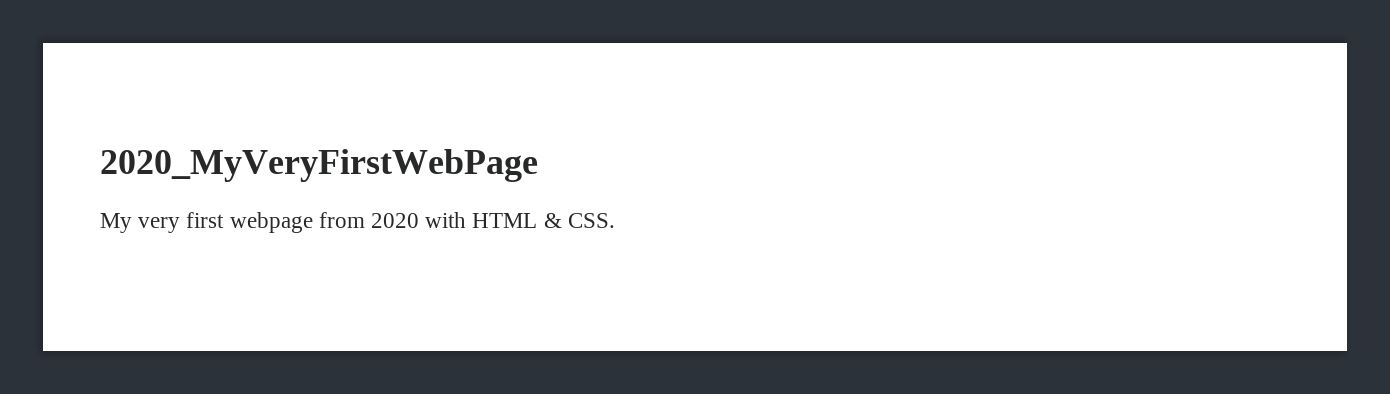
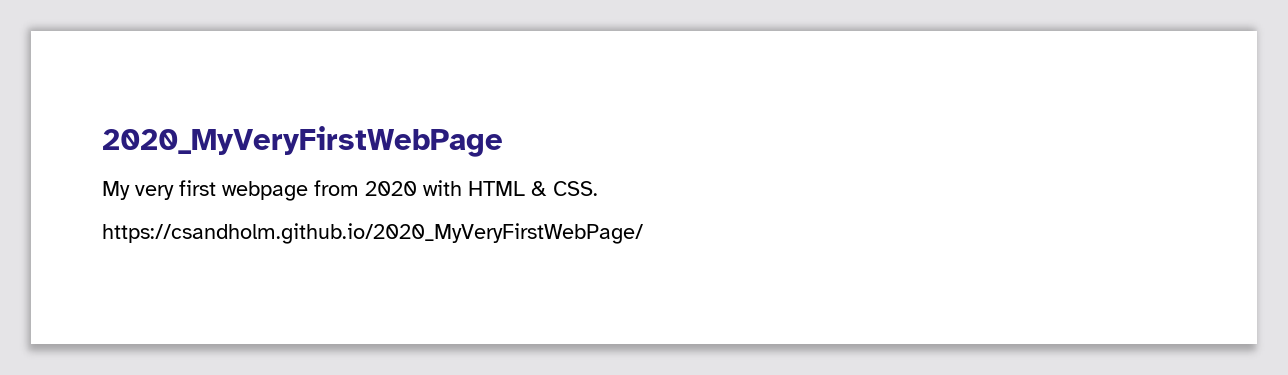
+ https://csandholm.github.io/2020_MyVeryFirstWebPage/

